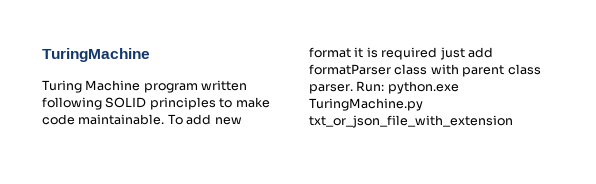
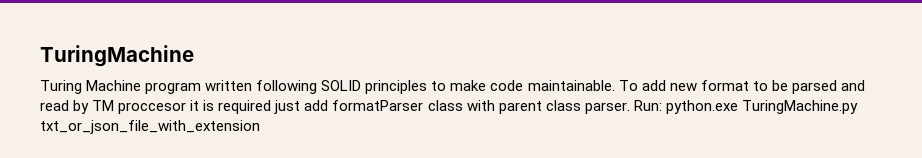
- To add new format it is required just add formatParser class with parent class parser.
+ To add new format to be parsed and read by TM proccesor it is required just add formatParser class with parent class parser.

